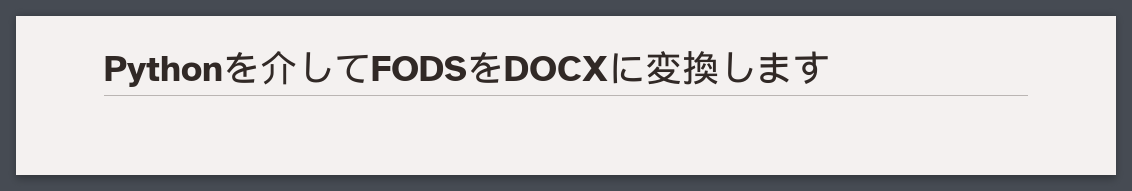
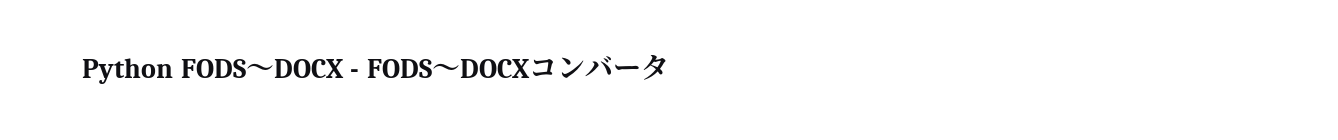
- Pythonを介してFODSをDOCXに変換します
+ Python FODS～DOCX - FODS～DOCXコンバータ

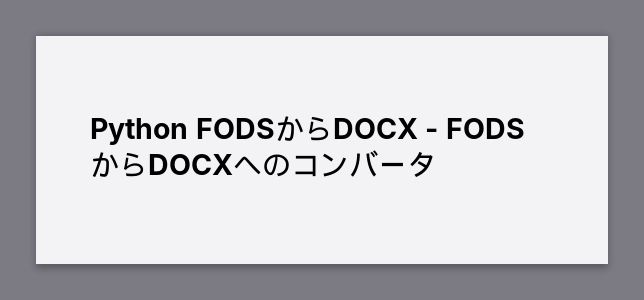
- Python FODS～DOCX - FODS～DOCXコンバータ
+ Python FODSからDOCX - FODSからDOCXへのコンバータ

